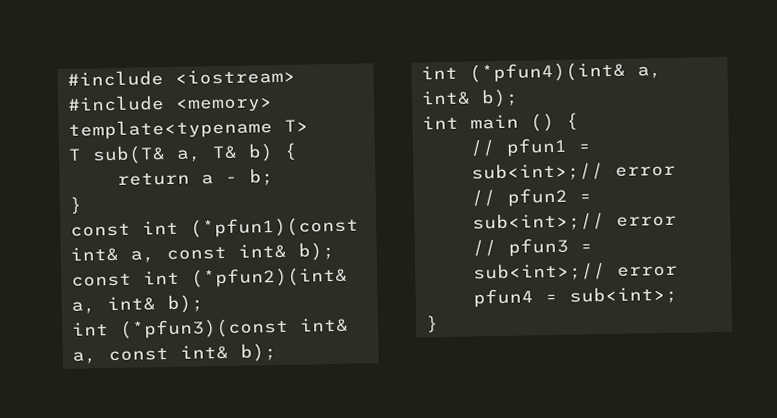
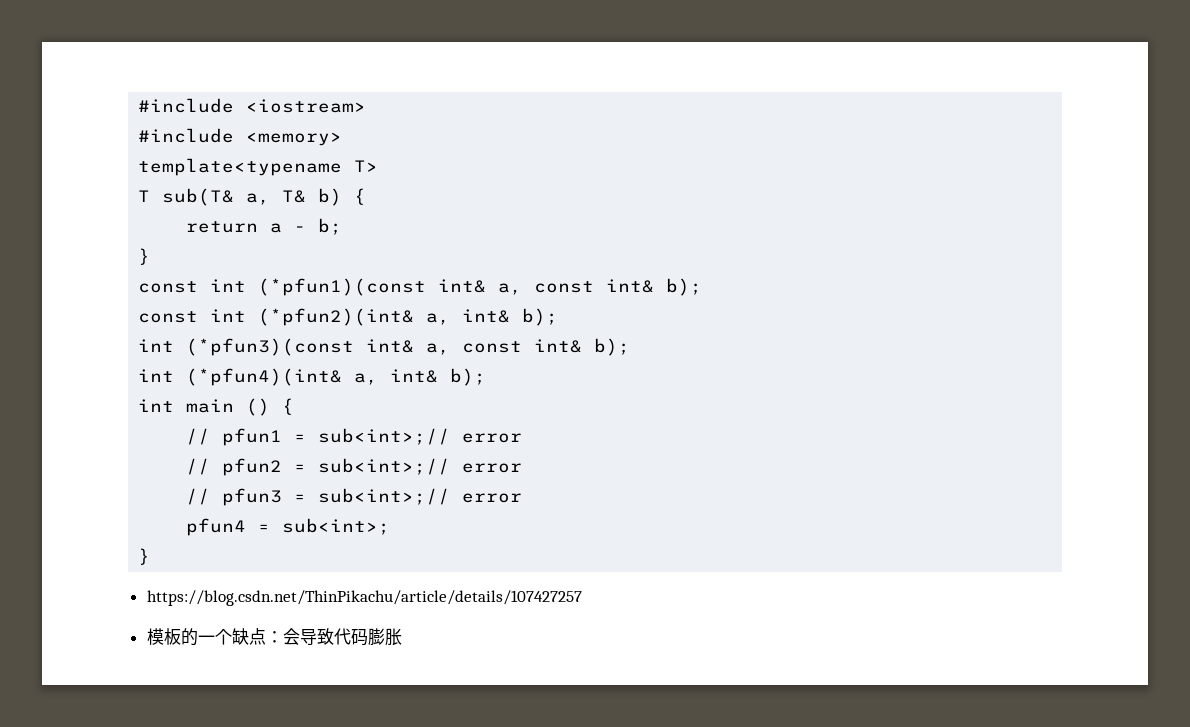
+ https://blog.csdn.net/ThinPikachu/article/details/107427257
+ 模板的一个缺点：会导致代码膨胀

